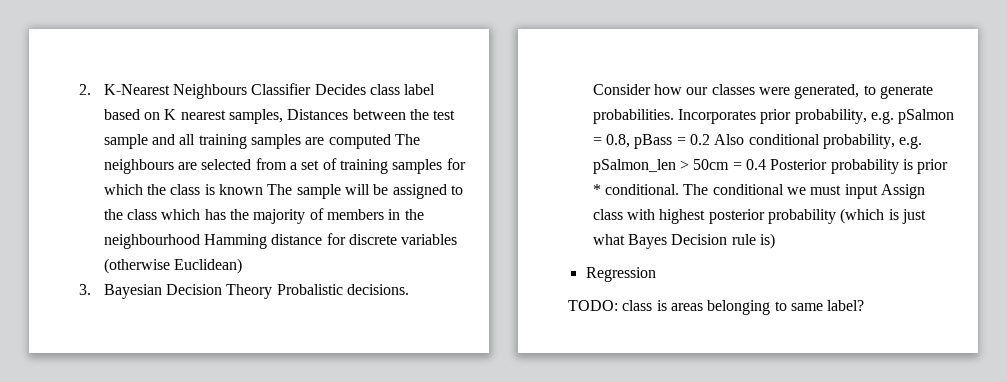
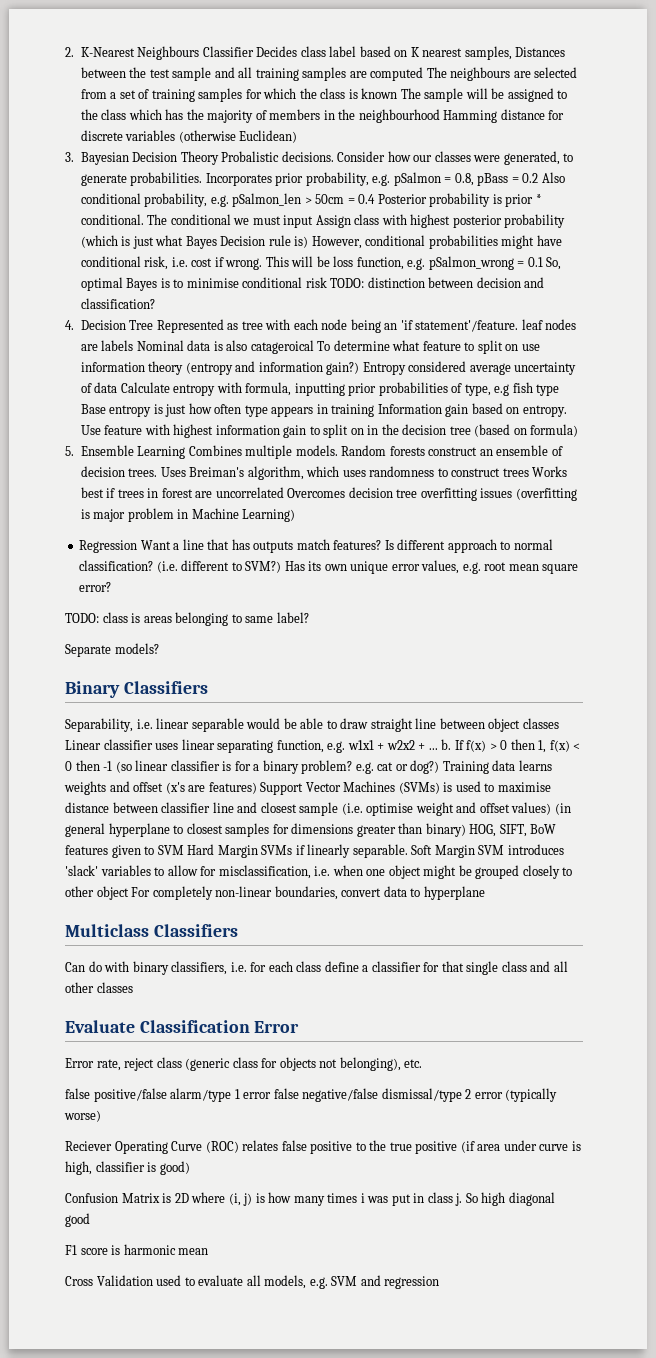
- The conditional we must input Assign class with highest posterior probability (which is just what Bayes Decision rule is)
- Regression
+ The conditional we must input Assign class with highest posterior probability (which is just what Bayes Decision rule is) However, conditional probabilities might have conditional risk, i.e. cost if wrong. This will be loss function, e.g. pSalmon_wrong = 0.1 So, optimal Bayes is to minimise conditional risk TODO: distinction between decision and classification?
+ 4. Decision Tree Represented as tree with each node being an 'if statement'/feature. leaf nodes are labels Nominal data is also catageroical To determine what feature to split on use information theory (entropy and information gain?) Entropy considered average uncertainty of data Calculate entropy with formula, inputting prior probabilities of type, e.g fish type Base entropy is just how often type appears in training Information gain based on entropy. Use feature with highest information gain to split on in the decision tree (based on formula)
+ 5. Ensemble Learning Combines multiple models. Random forests construct an ensemble of decision trees. Uses Breiman's algorithm, which uses randomness to construct trees Works best if trees in forest are uncorrelated Overcomes decision tree overfitting issues (overfitting is major problem in Machine Learning)
+ Regression Want a line that has outputs match features? Is different approach to normal classification? (i.e. different to SVM?) Has its own unique error values, e.g. root mean square error?
+ Separate models?
+ Binary Classifiers
+ Separability, i.e. linear separable would be able to draw straight line between object classes Linear classifier uses linear separating function, e.g. w1x1 + w2x2 + ... b. If f(x) > 0 then 1, f(x) < 0 then -1 (so linear classifier is for a binary problem? e.g. cat or dog?) Training data learns weights and offset (x's are features) Support Vector Machines (SVMs) is used to maximise distance between classifier line and closest sample (i.e. optimise weight and offset values) (in general hyperplane to closest samples for dimensions greater than binary) HOG, SIFT, BoW features given to SVM Hard Margin SVMs if linearly separable. Soft Margin SVM introduces 'slack' variables to allow for misclassification, i.e. when one object might be grouped closely to other object For completely non-linear boundaries, convert data to hyperplane
+ Multiclass Classifiers
+ Can do with binary classifiers, i.e. for each class define a classifier for that single class and all other classes
+ Evaluate Classification Error
+ Error rate, reject class (generic class for objects not belonging), etc.
+ false positive/false alarm/type 1 error false negative/false dismissal/type 2 error (typically worse)
+ Reciever Operating Curve (ROC) relates false positive to the true positive (if area under curve is high, classifier is good)
+ Confusion Matrix is 2D where (i, j) is how many times i was put in class j. So high diagonal good
+ F1 score is harmonic mean
+ Cross Validation used to evaluate all models, e.g. SVM and regression

